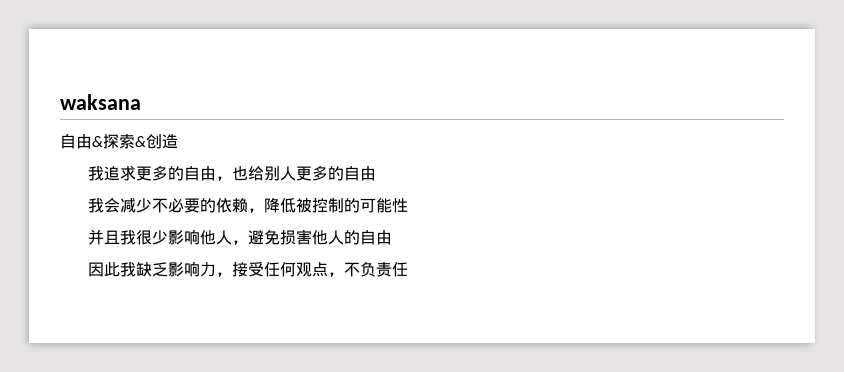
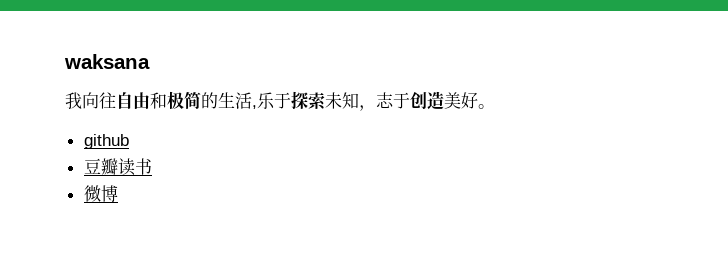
- 自由&探索&创造
- 我追求更多的自由，也给别人更多的自由
- 我会减少不必要的依赖，降低被控制的可能性
- 并且我很少影响他人，避免损害他人的自由
- 因此我缺乏影响力，接受任何观点，不负责任
+ 我向往自由和极简的生活,乐于探索未知，志于创造美好。
+ github
+ 豆瓣读书
+ 微博

